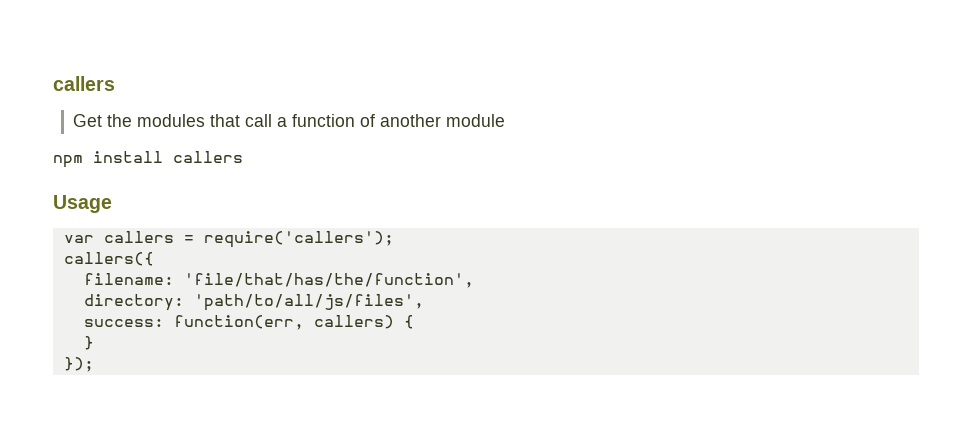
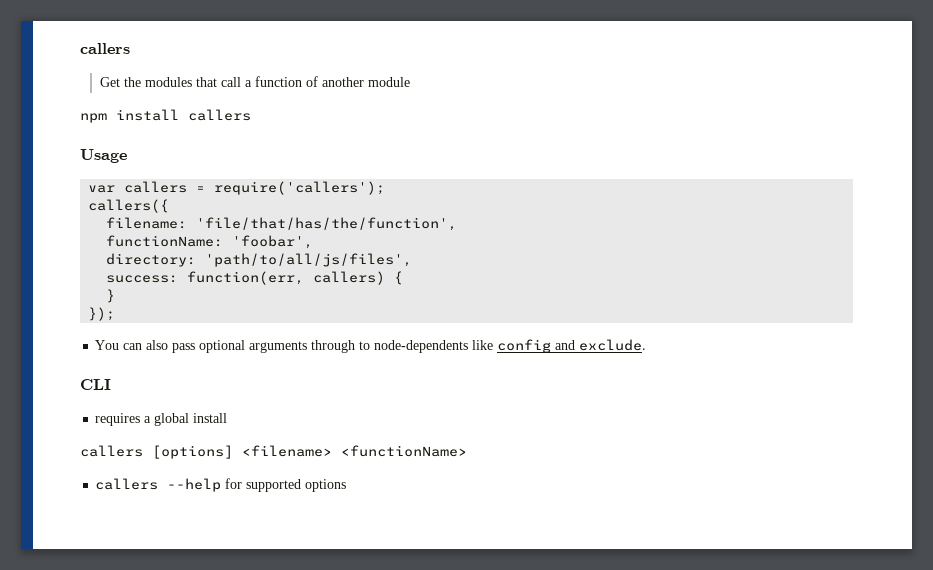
+ functionName: 'foobar',
+ You can also pass optional arguments through to node-dependents like config and exclude.
+ CLI
+ requires a global install
+ callers [options] <filename> <functionName>
+ callers --help for supported options

